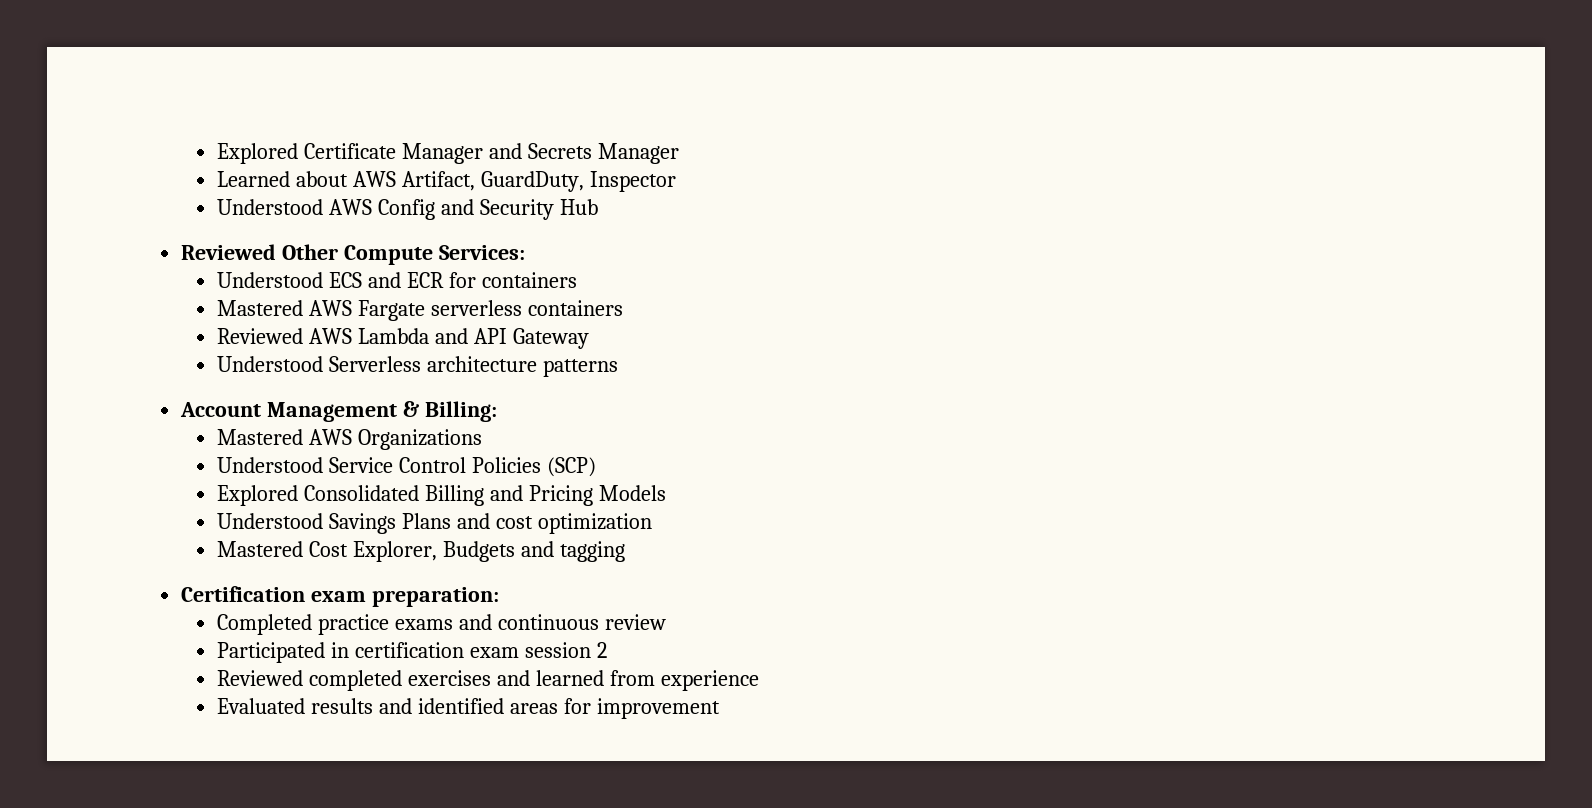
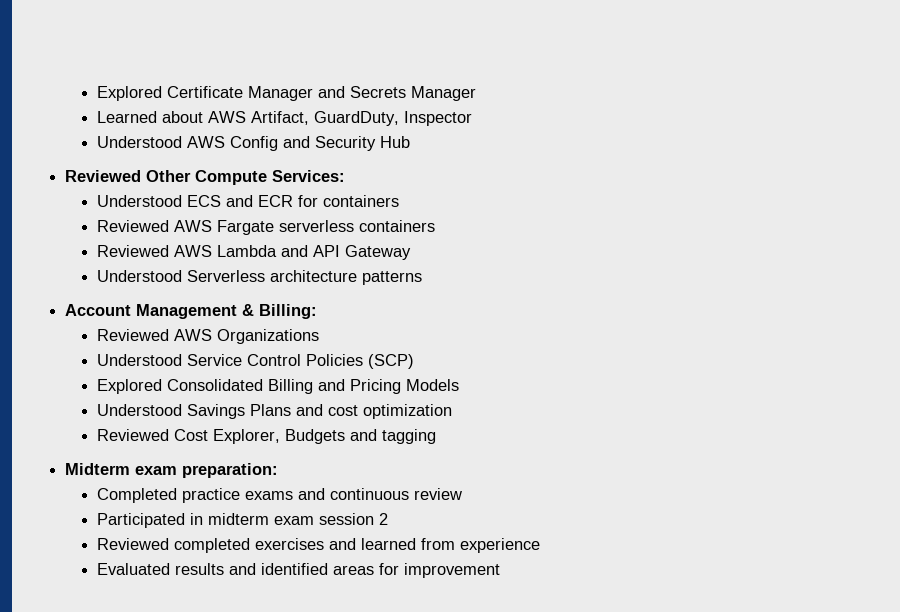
- Mastered AWS Fargate serverless containers
+ Reviewed AWS Fargate serverless containers
- Mastered AWS Organizations
+ Reviewed AWS Organizations
- Mastered Cost Explorer, Budgets and tagging
+ Reviewed Cost Explorer, Budgets and tagging
- Certification exam preparation:
+ Midterm exam preparation:
- Participated in certification exam session 2
+ Participated in midterm exam session 2

